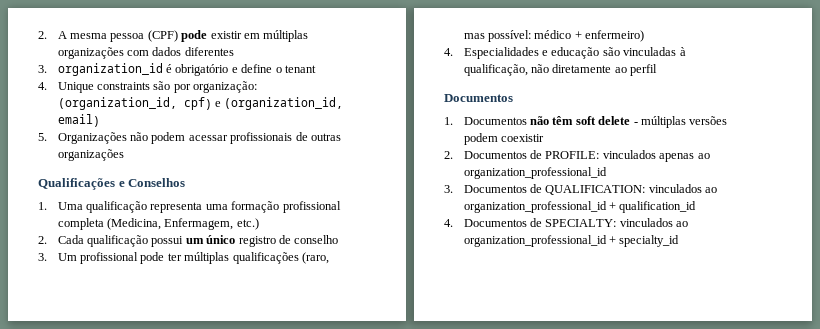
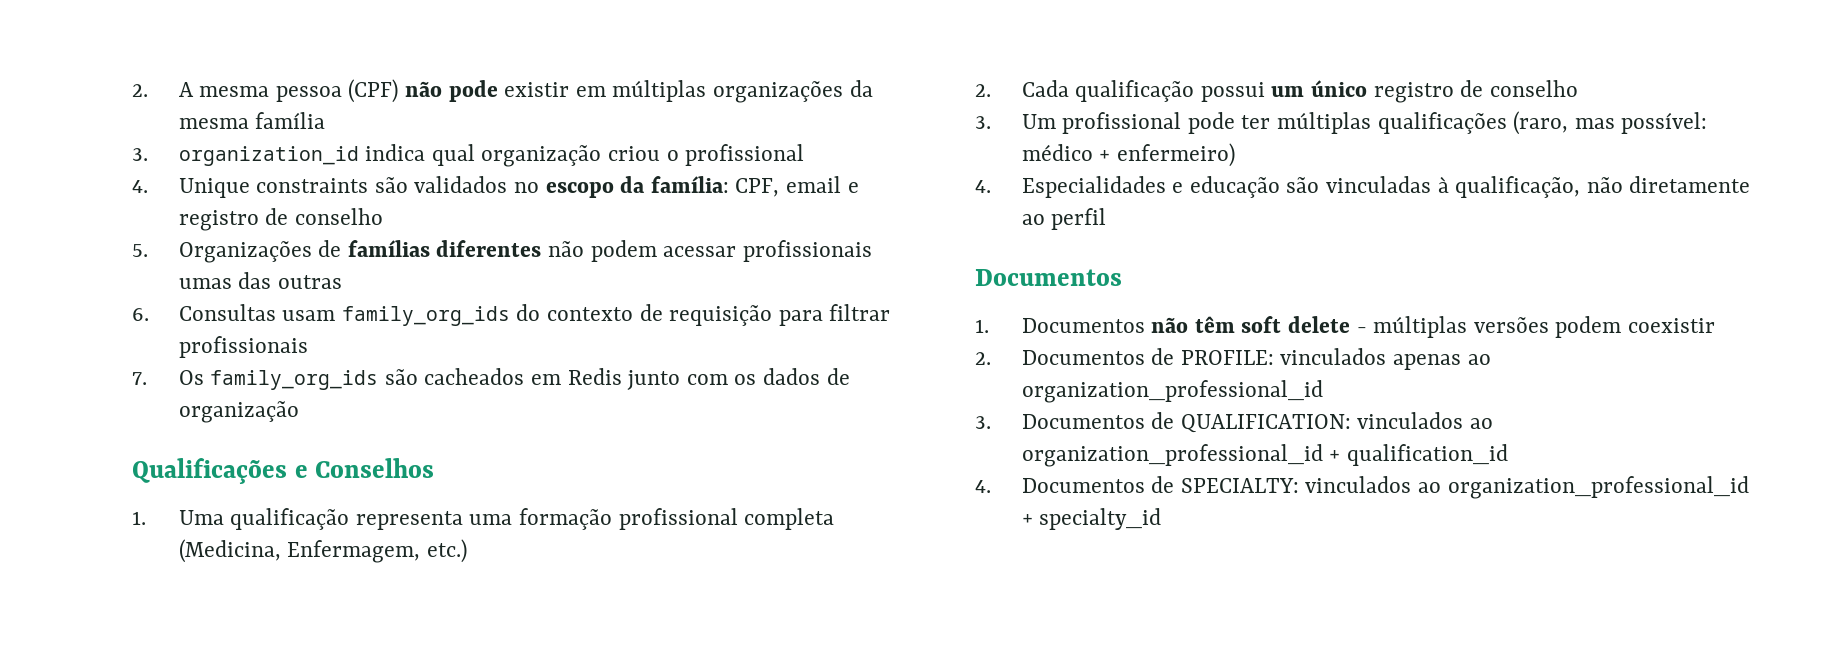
- 2. A mesma pessoa (CPF) pode existir em múltiplas organizações com dados diferentes
+ 2. A mesma pessoa (CPF) não pode existir em múltiplas organizações da mesma família
- 3. organization_id é obrigatório e define o tenant
- 4. Unique constraints são por organização: (organization_id, cpf) e (organization_id, email)
+ 3. organization_id indica qual organização criou o profissional
+ 4. Unique constraints são validados no escopo da família: CPF, email e registro de conselho
- 5. Organizações não podem acessar profissionais de outras organizações
+ 5. Organizações de famílias diferentes não podem acessar profissionais umas das outras
+ 6. Consultas usam family_org_ids do contexto de requisição para filtrar profissionais
+ 7. Os family_org_ids são cacheados em Redis junto com os dados de organização

